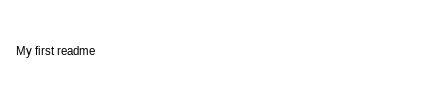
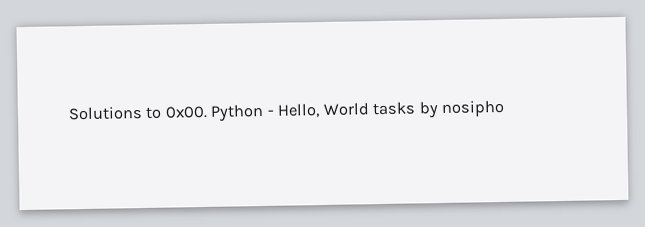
- My first readme
+ Solutions to 0x00. Python - Hello, World tasks by nosipho

